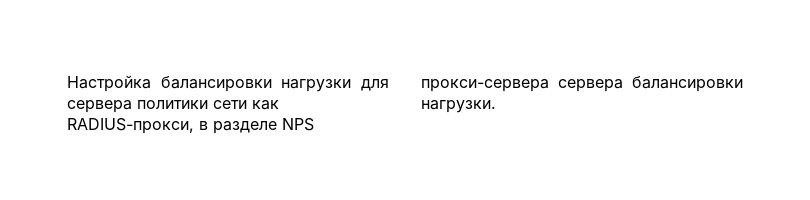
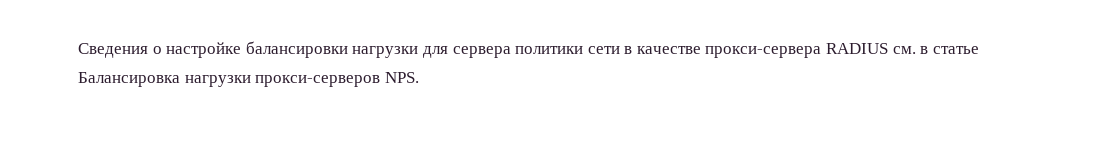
- Настройка балансировки нагрузки для сервера политики сети как RADIUS-прокси, в разделе NPS прокси-сервера сервера балансировки нагрузки.
+ Сведения о настройке балансировки нагрузки для сервера политики сети в качестве прокси-сервера RADIUS см. в статье Балансировка нагрузки прокси-серверов NPS.

